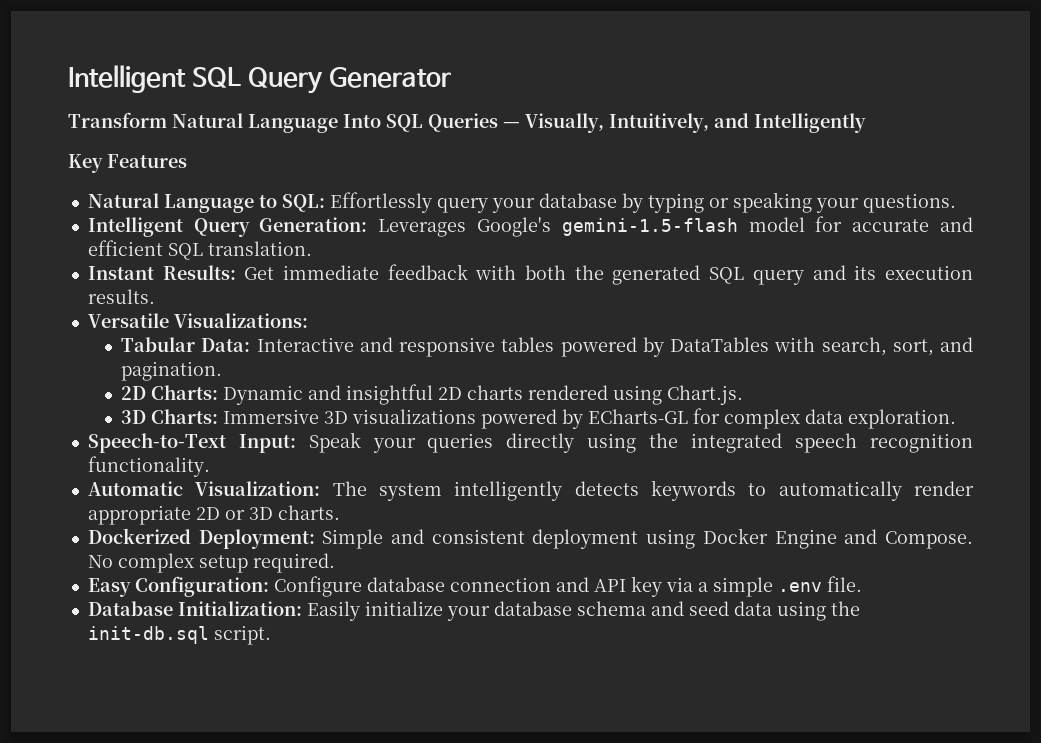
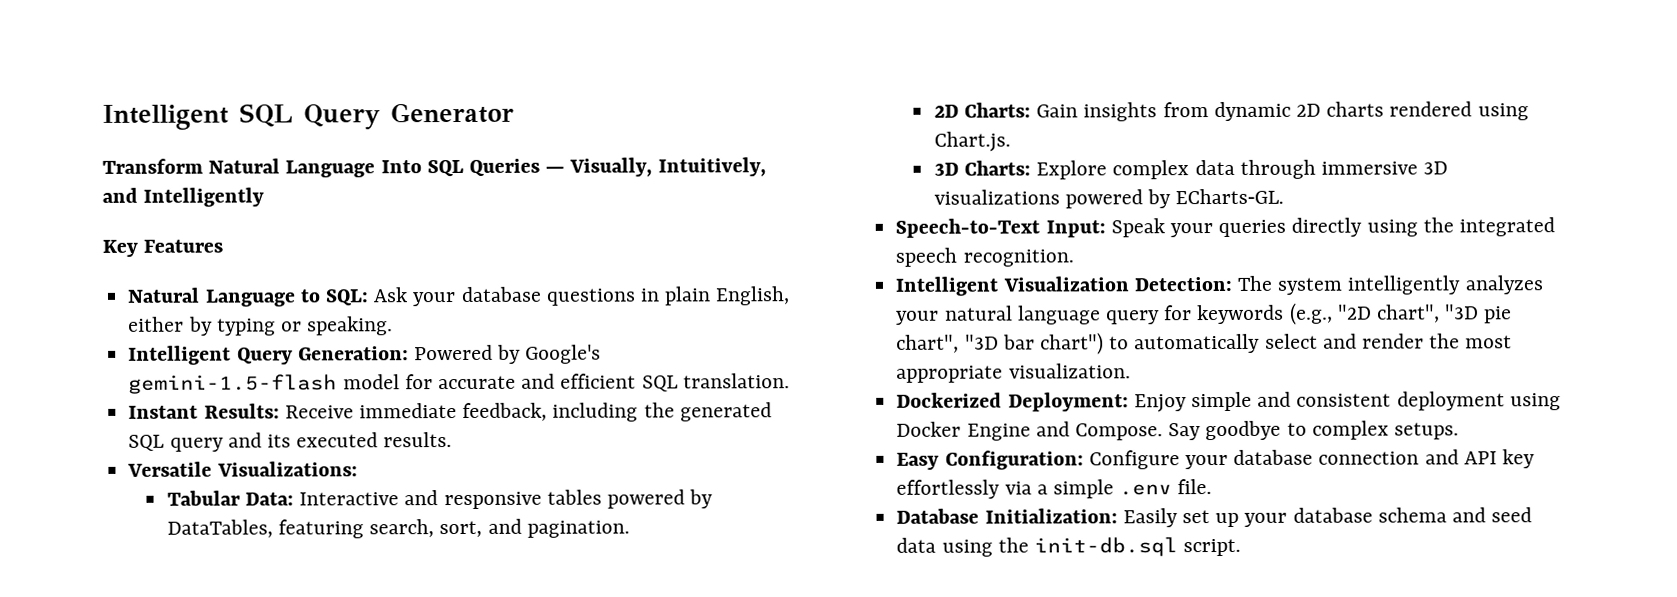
- Natural Language to SQL: Effortlessly query your database by typing or speaking your questions.
+ Natural Language to SQL: Ask your database questions in plain English, either by typing or speaking.
- Intelligent Query Generation: Leverages Google's gemini-1.5-flash model for accurate and efficient SQL translation.
+ Intelligent Query Generation: Powered by Google's gemini-1.5-flash model for accurate and efficient SQL translation.
- Instant Results: Get immediate feedback with both the generated SQL query and its execution results.
+ Instant Results: Receive immediate feedback, including the generated SQL query and its executed results.
- Tabular Data: Interactive and responsive tables powered by DataTables with search, sort, and pagination.
+ Tabular Data: Interactive and responsive tables powered by DataTables, featuring search, sort, and pagination.
- 2D Charts: Dynamic and insightful 2D charts rendered using Chart.js.
+ 2D Charts: Gain insights from dynamic 2D charts rendered using Chart.js.
- 3D Charts: Immersive 3D visualizations powered by ECharts‑GL for complex data exploration.
+ 3D Charts: Explore complex data through immersive 3D visualizations powered by ECharts‑GL.
- Speech-to-Text Input: Speak your queries directly using the integrated speech recognition functionality.
- Automatic Visualization: The system intelligently detects keywords to automatically render appropriate 2D or 3D charts.
+ Speech-to-Text Input: Speak your queries directly using the integrated speech recognition.
+ Intelligent Visualization Detection: The system intelligently analyzes your natural language query for keywords (e.g., "2D chart", "3D pie chart", "3D bar chart") to automatically select and render the most appropriate visualization.
- Dockerized Deployment: Simple and consistent deployment using Docker Engine and Compose.
+ Dockerized Deployment: Enjoy simple and consistent deployment using Docker Engine and Compose.
- No complex setup required.
+ Say goodbye to complex setups.
- Easy Configuration: Configure database connection and API key via a simple .env file.
+ Easy Configuration: Configure your database connection and API key effortlessly via a simple .env file.
- Database Initialization: Easily initialize your database schema and seed data using the init-db.sql script.
+ Database Initialization: Easily set up your database schema and seed data using the init-db.sql script.

